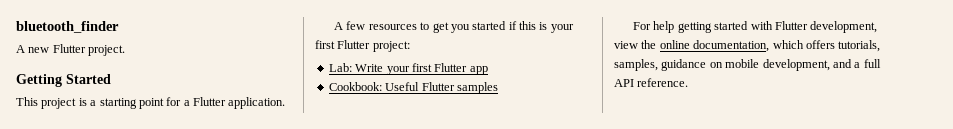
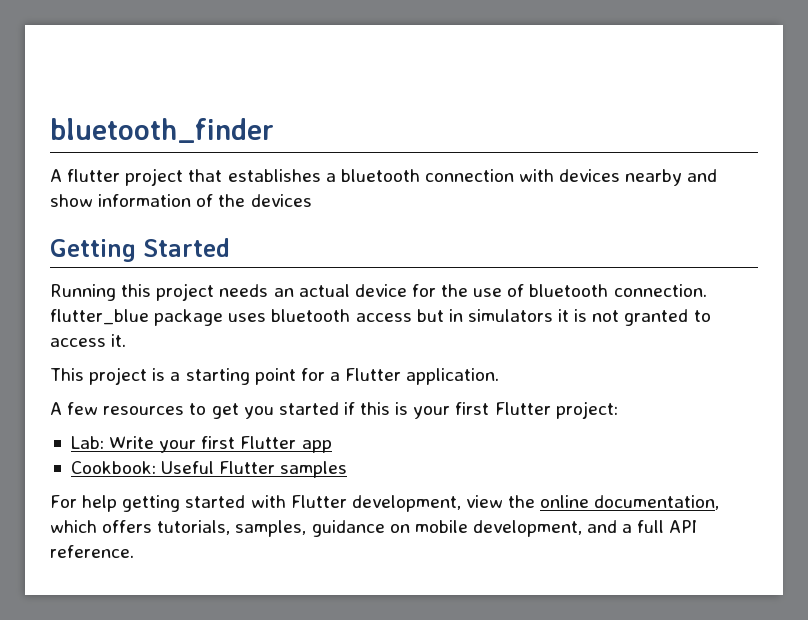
- A new Flutter project.
+ A flutter project that establishes a bluetooth connection with devices nearby and show information of the devices
  Getting Started
+ Running this project needs an actual device for the use of bluetooth connection. flutter_blue package uses bluetooth access but in simulators it is not granted to access it.

